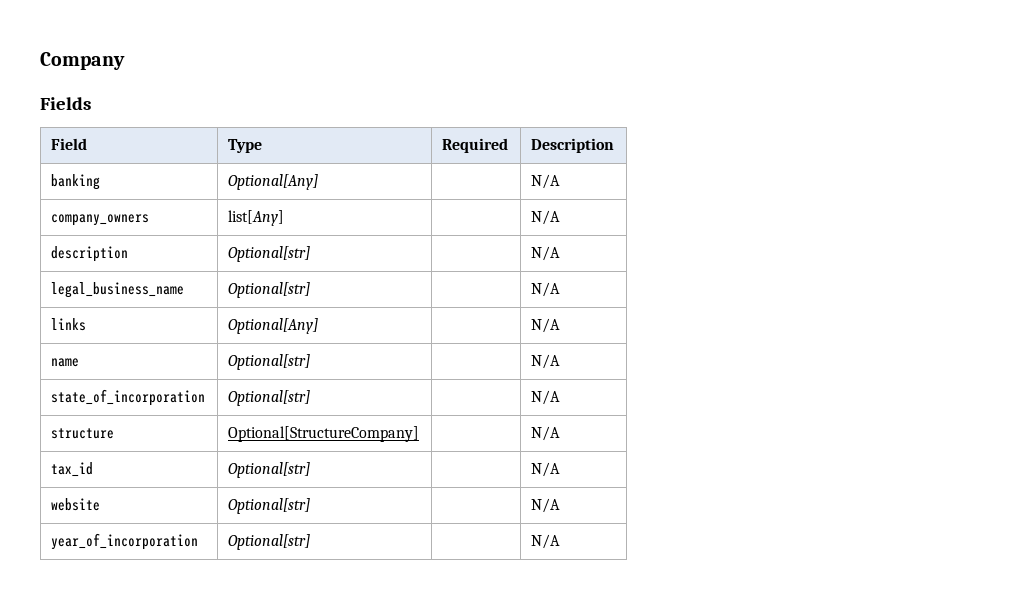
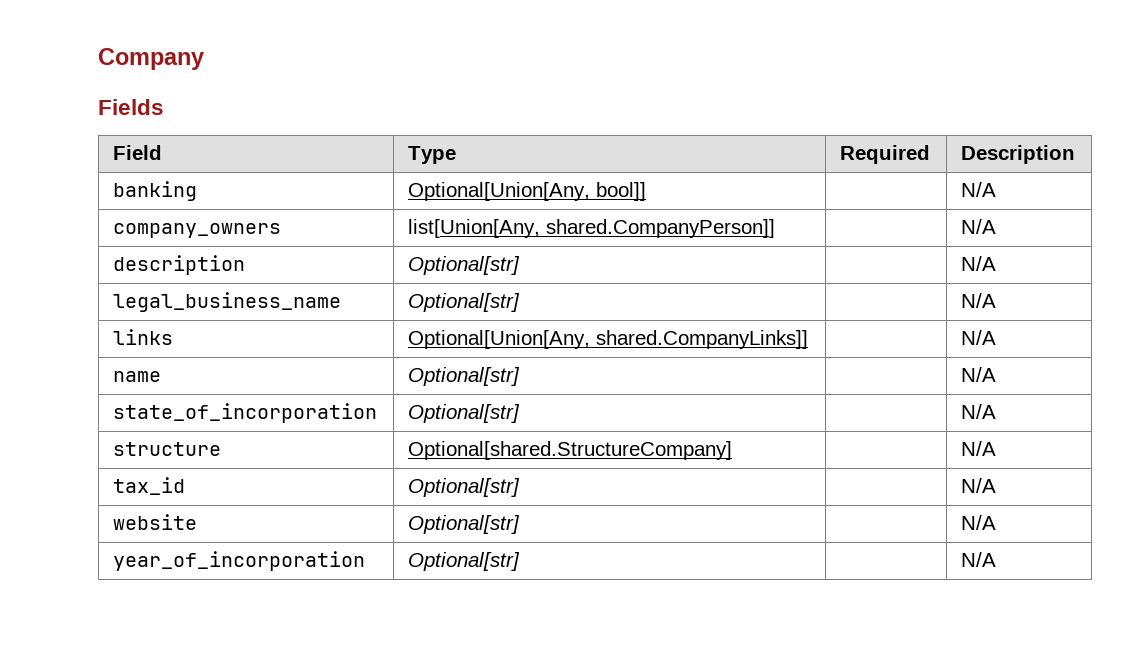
- banking | Optional[Any] | | N/A
+ banking | Optional[Union[Any, bool]] | | N/A
- company_owners | list[Any] | | N/A
+ company_owners | list[Union[Any, shared.CompanyPerson]] | | N/A
- links | Optional[Any] | | N/A
+ links | Optional[Union[Any, shared.CompanyLinks]] | | N/A
- structure | Optional[StructureCompany] | | N/A
+ structure | Optional[shared.StructureCompany] | | N/A

